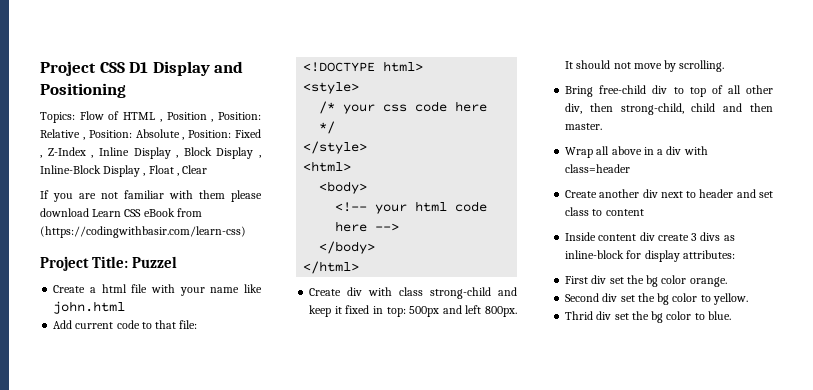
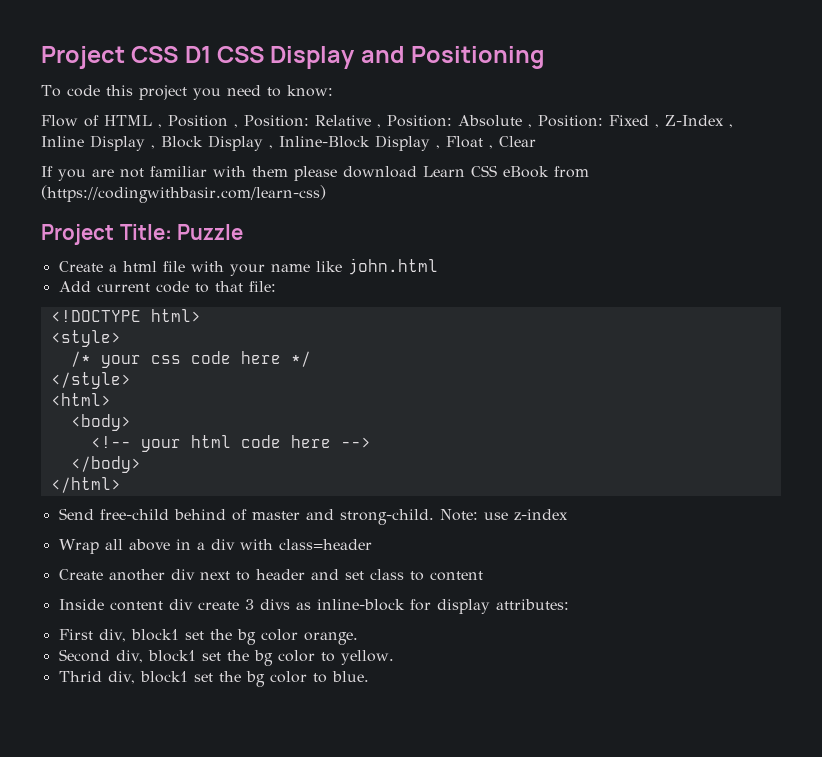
- Project CSS D1 Display and Positioning
+ Project CSS D1 CSS Display and Positioning
- Topics: Flow of HTML , Position , Position: Relative , Position: Absolute , Position: Fixed , Z-Index , Inline Display , Block Display , Inline-Block Display , Float , Clear
+ To code this project you need to know:
+ Flow of HTML , Position , Position: Relative , Position: Absolute , Position: Fixed , Z-Index , Inline Display , Block Display , Inline-Block Display , Float , Clear
- Project Title: Puzzel
+ Project Title: Puzzle
- Create div with class strong-child and keep it fixed in top: 500px and left 800px. It should not move by scrolling.
- Bring free-child div to top of all other div, then strong-child, child and then master.
+ Send free-child behind of master and strong-child. Note: use z-index
- First div set the bg color orange.
+ First div, block1 set the bg color orange.
- Second div set the bg color to yellow.
+ Second div, block1 set the bg color to yellow.
- Thrid div set the bg color to blue.
+ Thrid div, block1 set the bg color to blue.

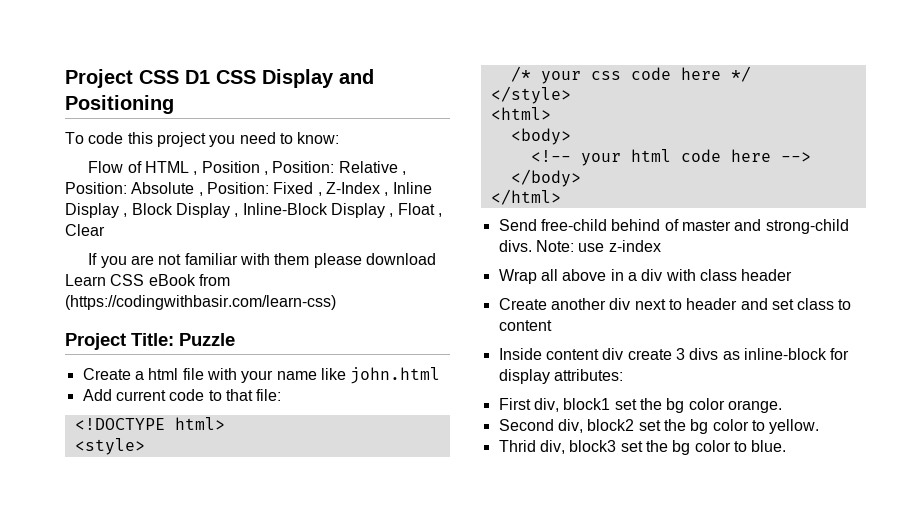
- Send free-child behind of master and strong-child.
+ Send free-child behind of master and strong-child divs.
- Wrap all above in a div with class=header
+ Wrap all above in a div with class header
- Second div, block1 set the bg color to yellow.
+ Second div, block2 set the bg color to yellow.
- Thrid div, block1 set the bg color to blue.
+ Thrid div, block3 set the bg color to blue.

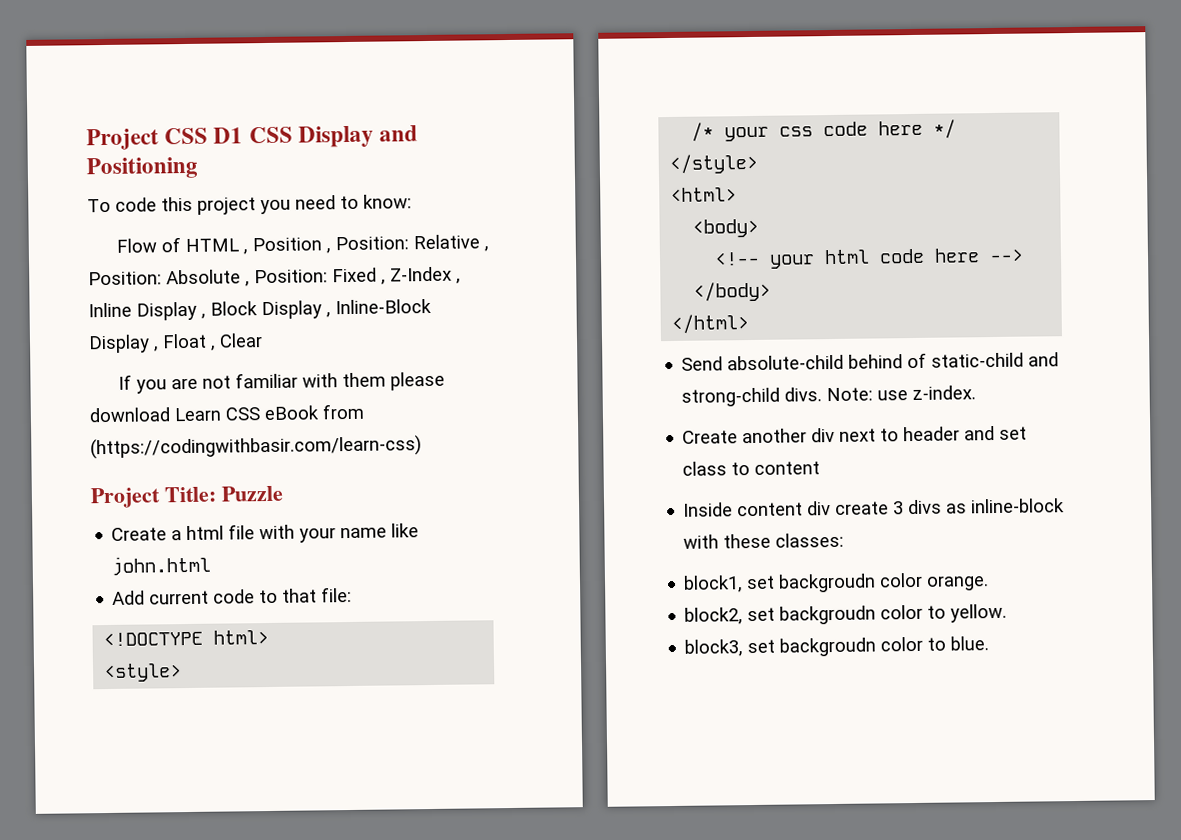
- Send free-child behind of master and strong-child divs.
+ Send absolute-child behind of static-child and strong-child divs.
- Note: use z-index
- Wrap all above in a div with class header
+ Note: use z-index.
- Inside content div create 3 divs as inline-block for display attributes:
- First div, block1 set the bg color orange.
- Second div, block2 set the bg color to yellow.
- Thrid div, block3 set the bg color to blue.
+ Inside content div create 3 divs as inline-block with these classes:
+ block1, set backgroudn color orange.
+ block2, set backgroudn color to yellow.
+ block3, set backgroudn color to blue.

